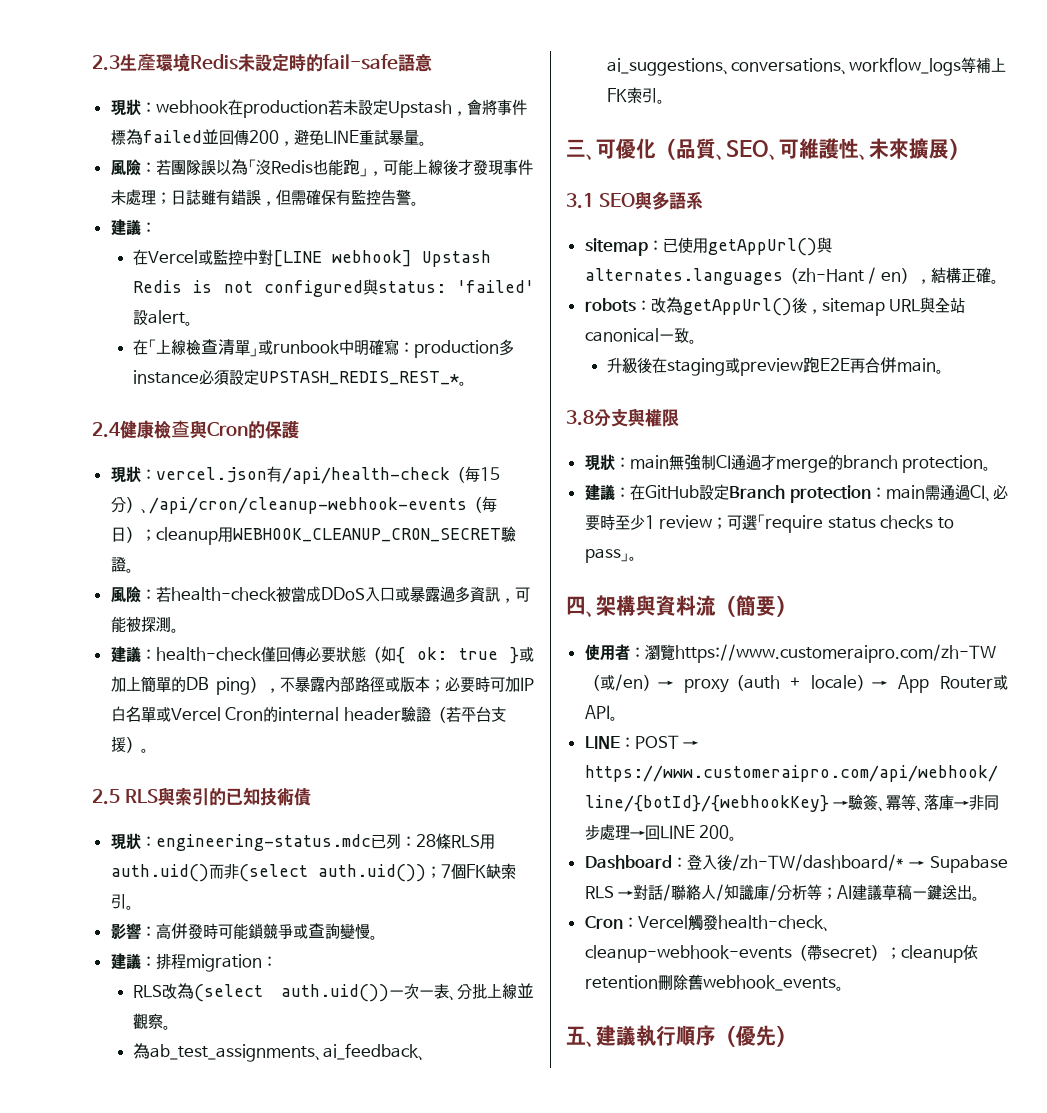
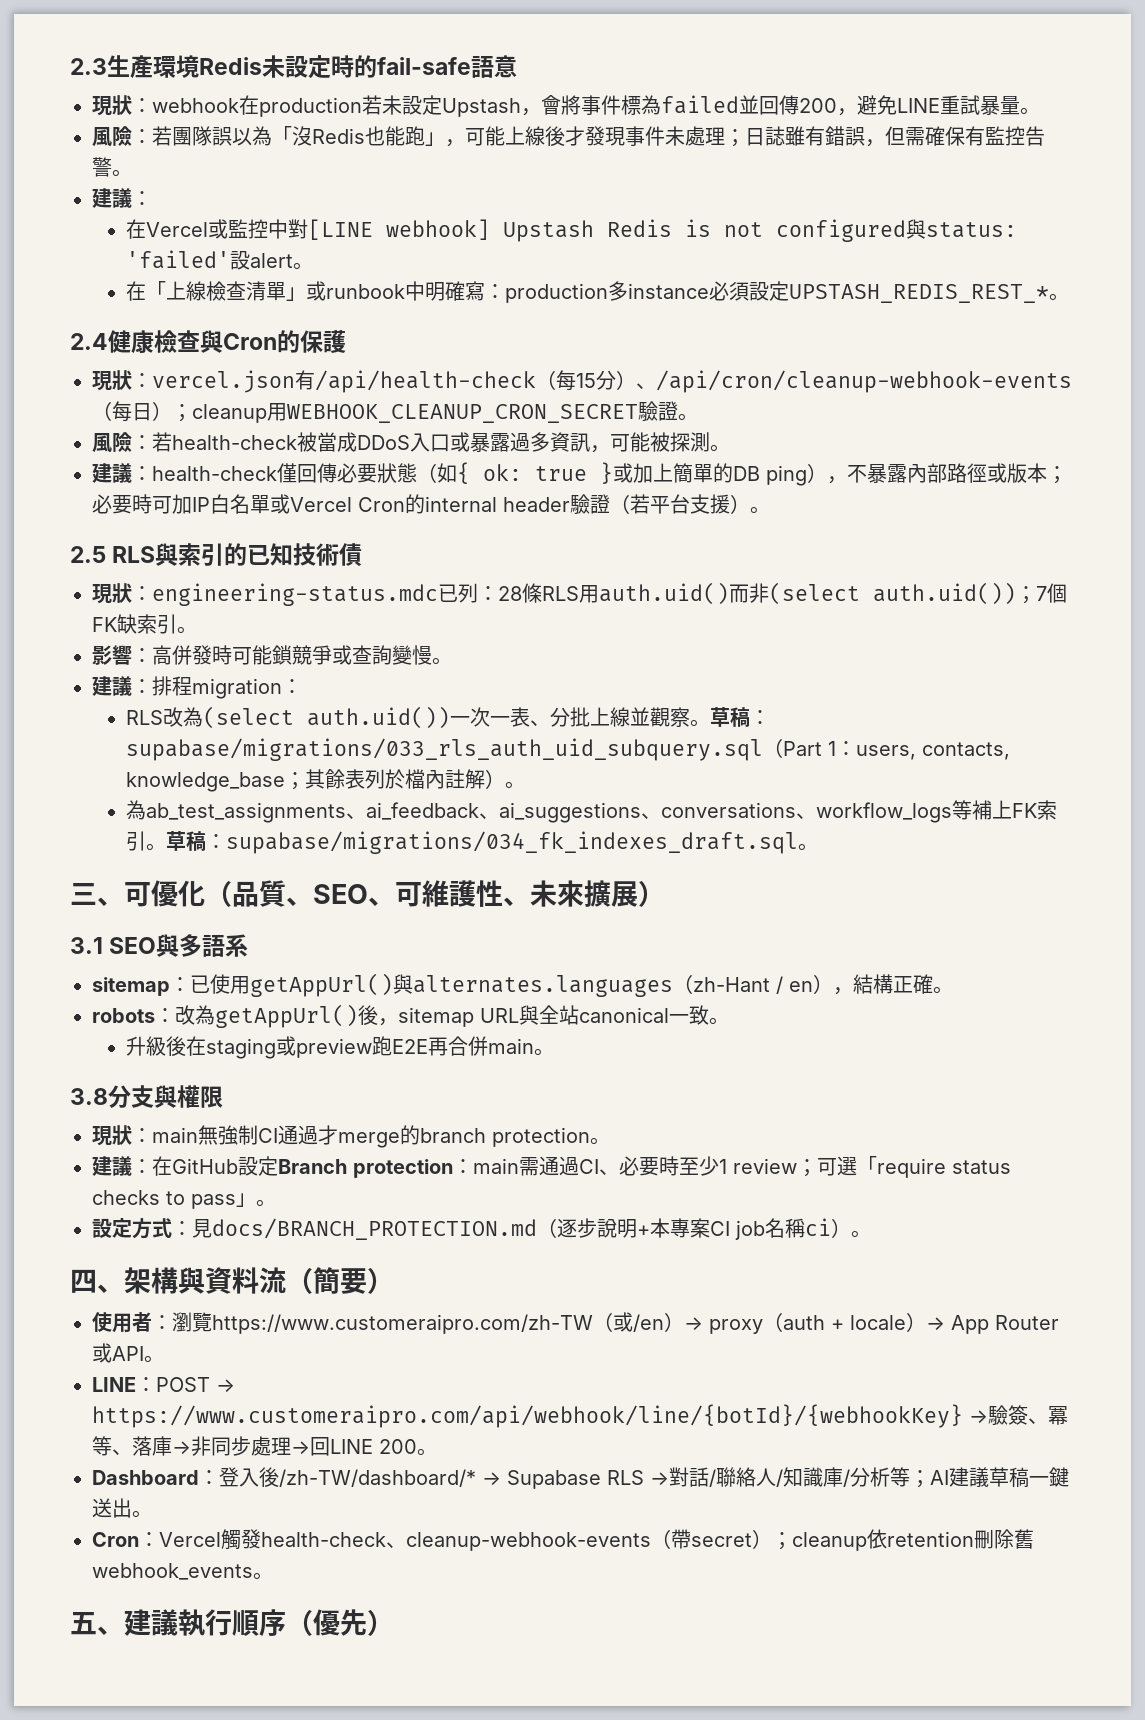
+ 草稿：supabase/migrations/033_rls_auth_uid_subquery.sql（Part 1：users, contacts, knowledge_base；其餘表列於檔內註解）。
+ 草稿：supabase/migrations/034_fk_indexes_draft.sql。
+ 設定方式：見docs/BRANCH_PROTECTION.md（逐步說明+本專案CI job名稱ci）。

